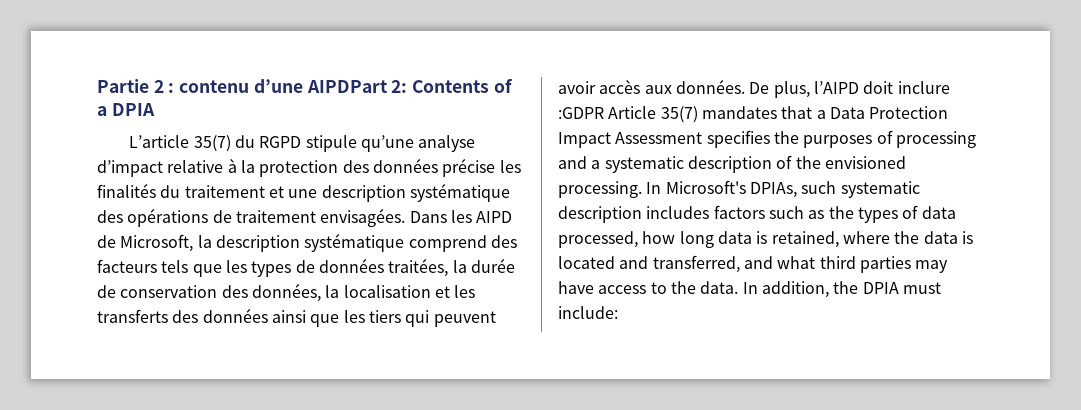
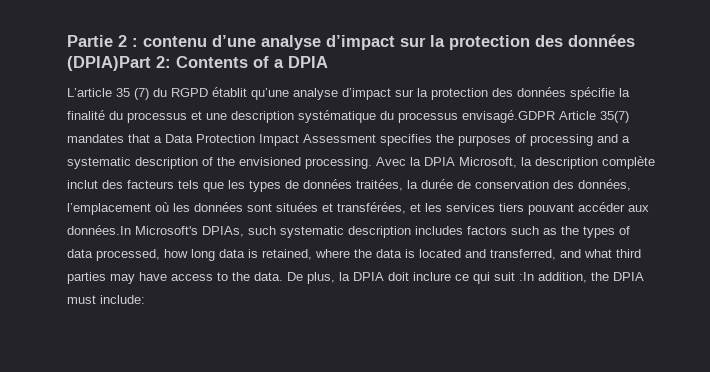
- Partie 2 : contenu d’une AIPDPart 2: Contents of a DPIA
+ Partie 2 : contenu d’une analyse d’impact sur la protection des données (DPIA)Part 2: Contents of a DPIA
- L’article 35(7) du RGPD stipule qu’une analyse d’impact relative à la protection des données précise les finalités du traitement et une description systématique des opérations de traitement envisagées. Dans les AIPD de Microsoft, la description systématique comprend des facteurs tels que les types de données traitées, la durée de conservation des données, la localisation et les transferts des données ainsi que les tiers qui peuvent avoir accès aux données. De plus, l’AIPD doit inclure :GDPR Article 35(7) mandates that a Data Protection Impact Assessment specifies the purposes of processing and a systematic description of the envisioned processing.
+ L’article 35 (7) du RGPD établit qu’une analyse d’impact sur la protection des données spécifie la finalité du processus et une description systématique du processus envisagé.GDPR Article 35(7) mandates that a Data Protection Impact Assessment specifies the purposes of processing and a systematic description of the envisioned processing.
- In Microsoft's DPIAs, such systematic description includes factors such as the types of data processed, how long data is retained, where the data is located and transferred, and what third parties may have access to the data.
+ Avec la DPIA Microsoft, la description complète inclut des facteurs tels que les types de données traitées, la durée de conservation des données, l’emplacement où les données sont situées et transférées, et les services tiers pouvant accéder aux données.In Microsoft's DPIAs, such systematic description includes factors such as the types of data processed, how long data is retained, where the data is located and transferred, and what third parties may have access to the data.
- In addition, the DPIA must include:
+ De plus, la DPIA doit inclure ce qui suit :In addition, the DPIA must include:

